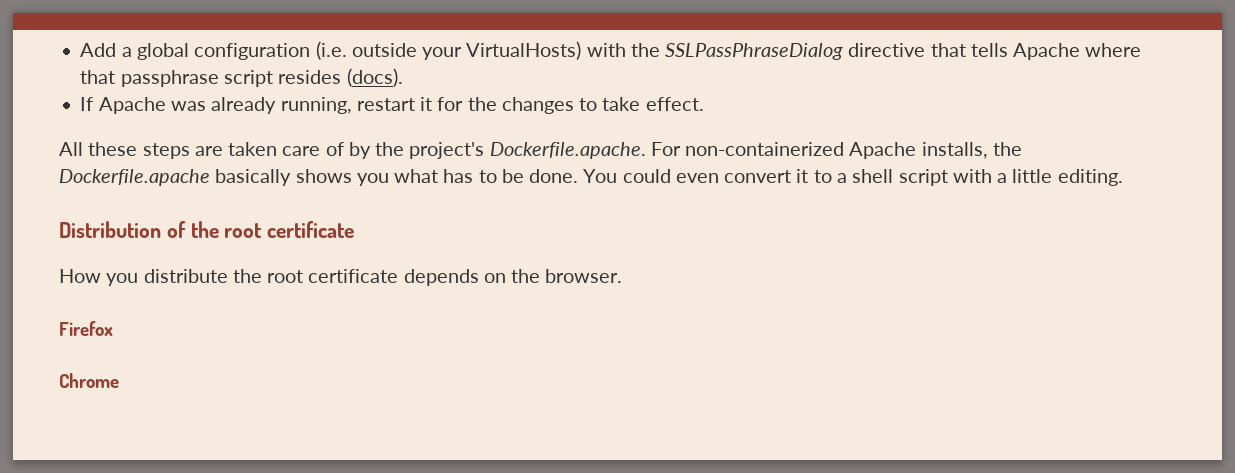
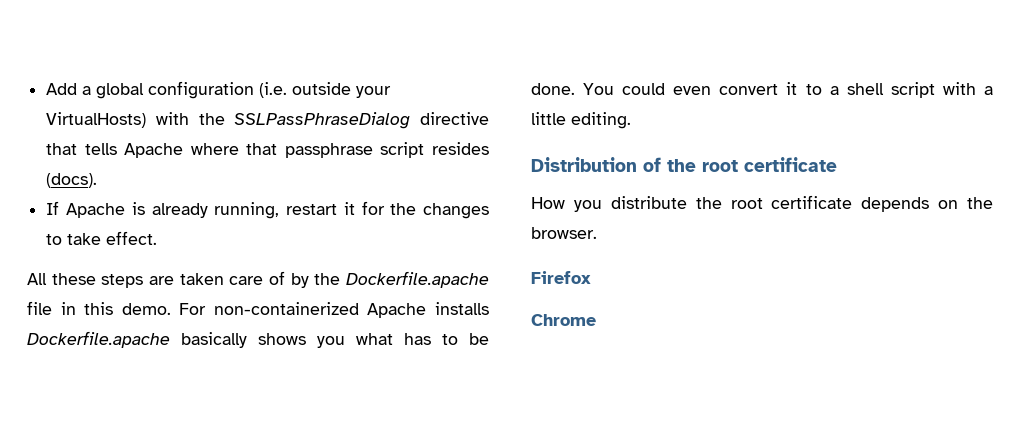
- If Apache was already running, restart it for the changes to take effect.
+ If Apache is already running, restart it for the changes to take effect.
- All these steps are taken care of by the project's Dockerfile.apache. For non-containerized Apache installs, the Dockerfile.apache basically shows you what has to be done.
+ All these steps are taken care of by the Dockerfile.apache file in this demo. For non-containerized Apache installs Dockerfile.apache basically shows you what has to be done.

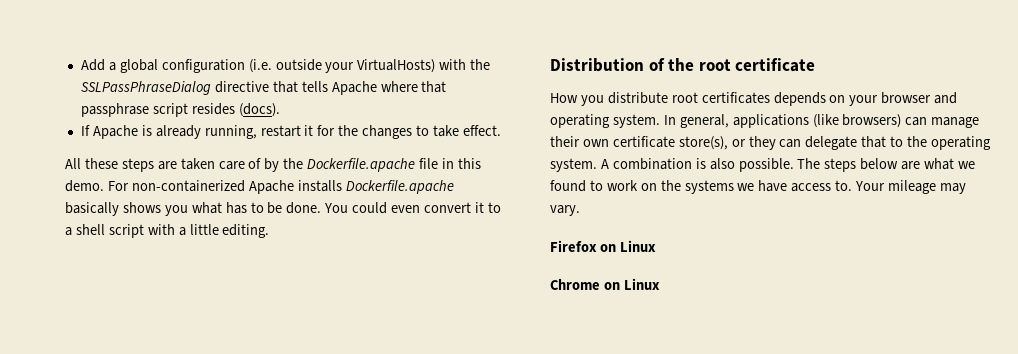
- How you distribute the root certificate depends on the browser.
+ How you distribute root certificates depends on your browser and operating system. In general, applications (like browsers) can manage their own certificate store(s), or they can delegate that to the operating system. A combination is also possible. The steps below are what we found to work on the systems we have access to. Your mileage may vary.
- Firefox
+ Firefox on Linux
- Chrome
+ Chrome on Linux

